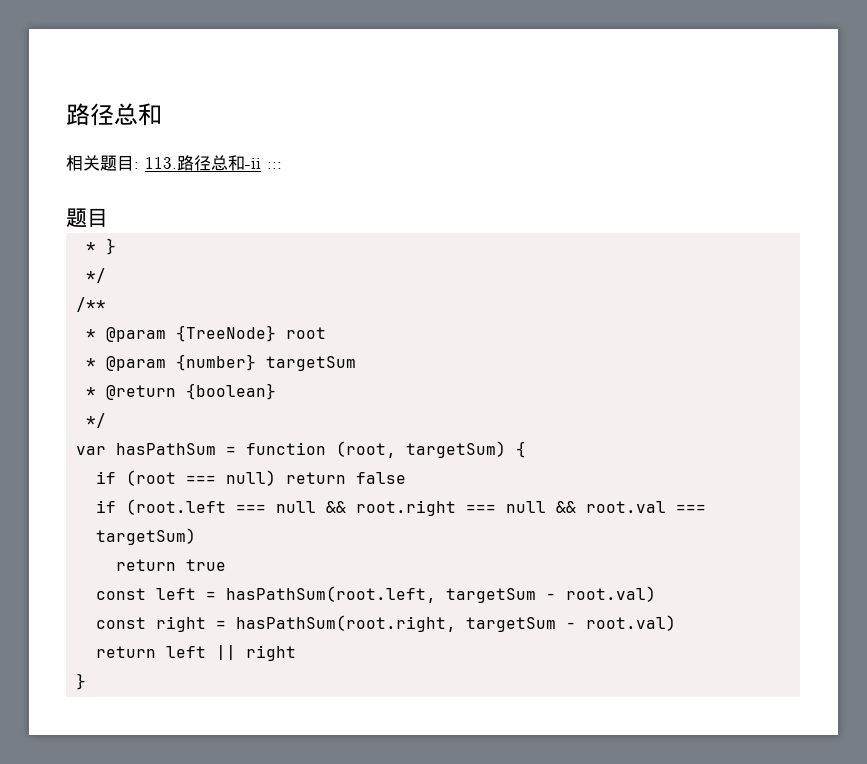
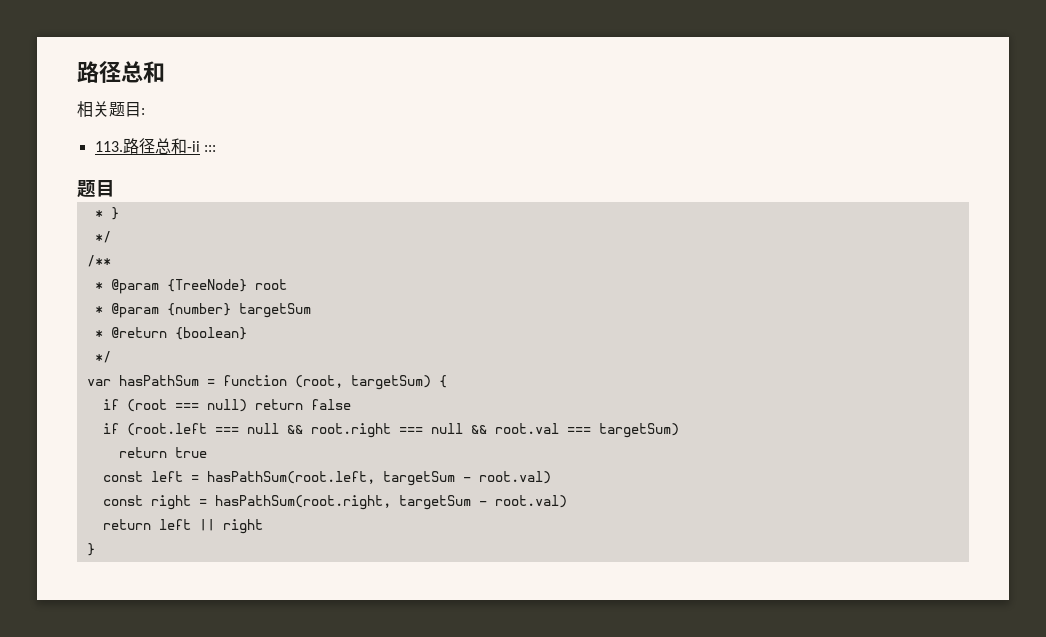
- 相关题目: 113.路径总和-ii :::
+ 相关题目:
+ 113.路径总和-ii :::

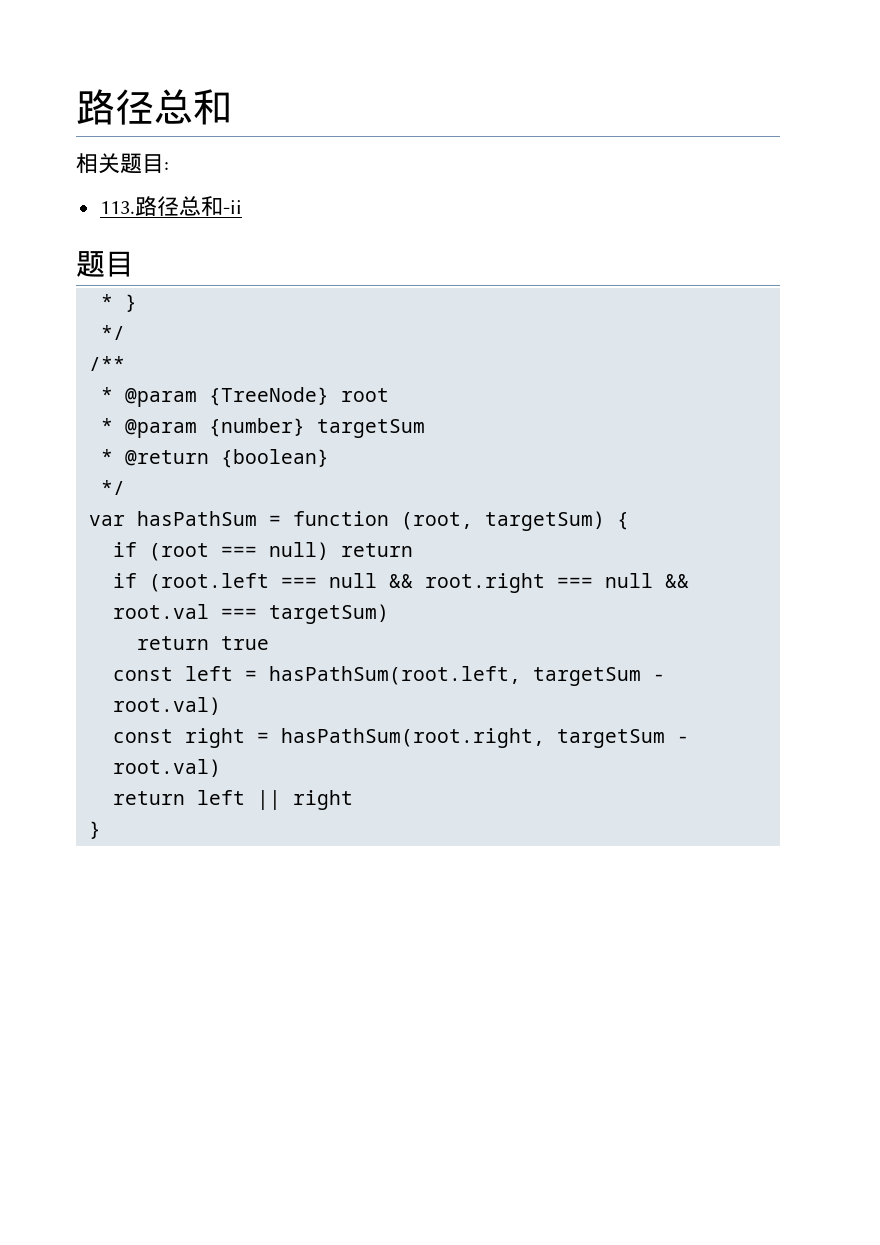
- 113.路径总和-ii :::
+ 113.路径总和-ii
- if (root === null) return false
+ if (root === null) return

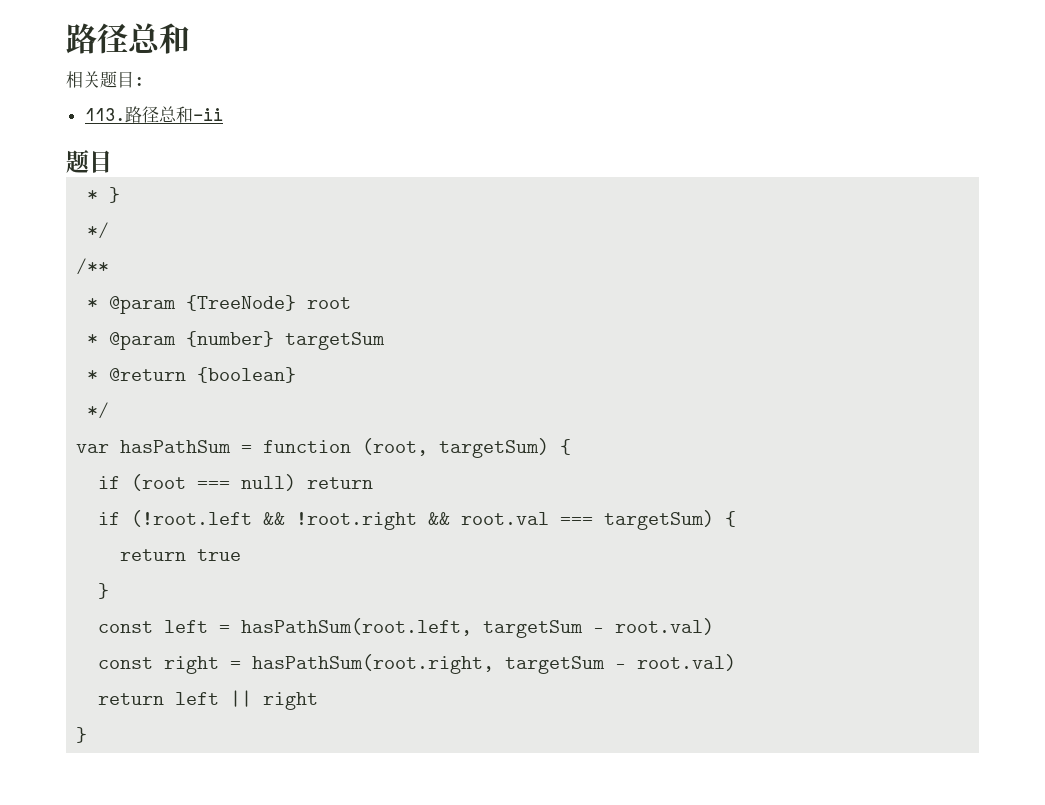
- if (root.left === null && root.right === null && root.val === targetSum)
+ if (!root.left && !root.right && root.val === targetSum) {
  return true
+ }

